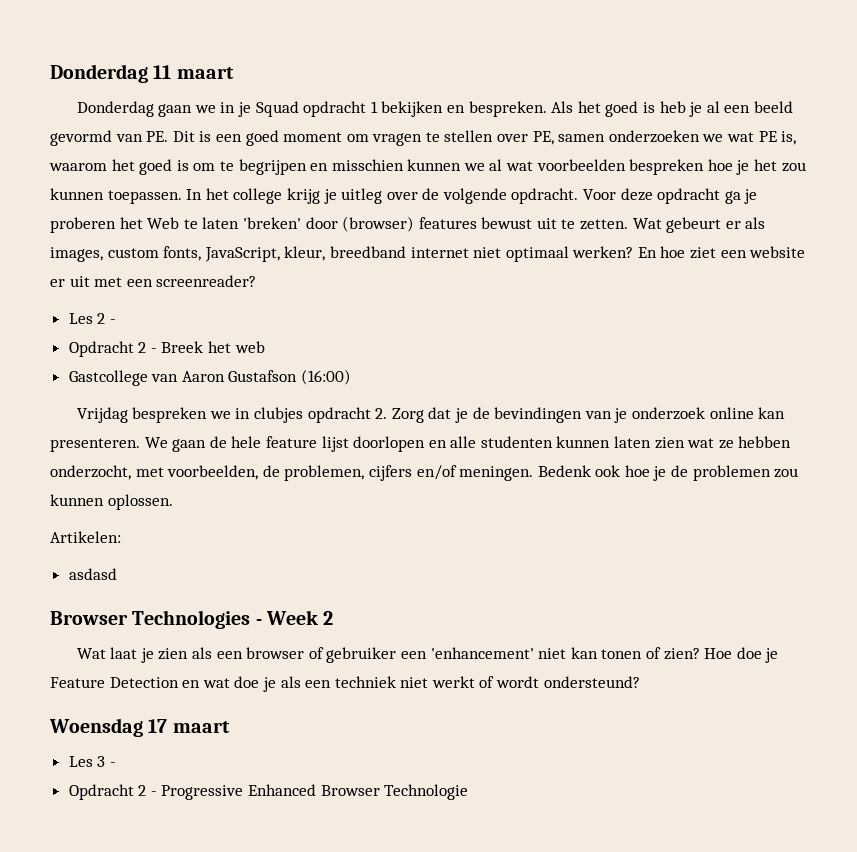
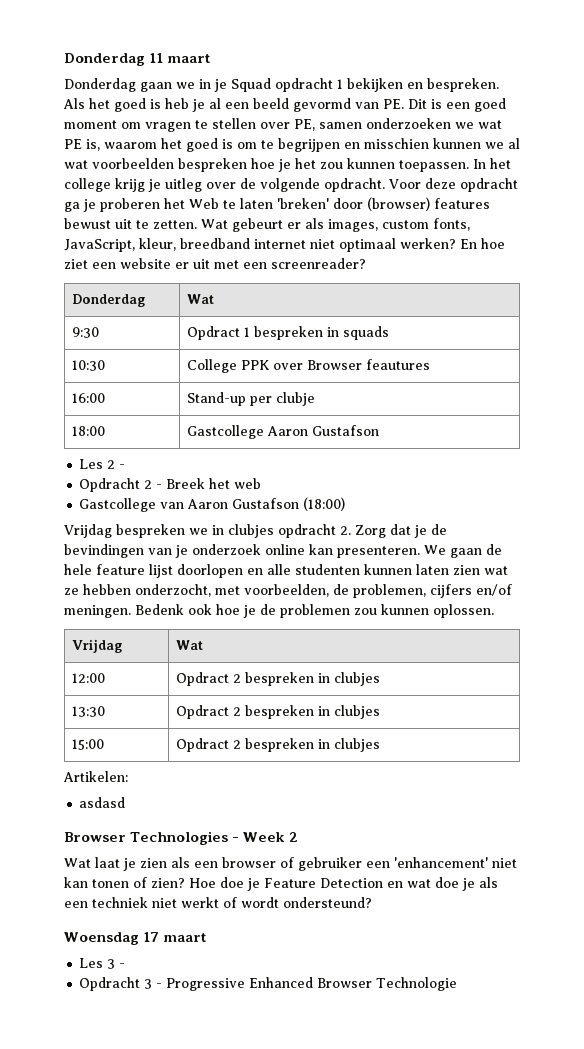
+ Donderdag | Wat
+ 9:30 | Opdract 1 bespreken in squads
+ 10:30 | College PPK over Browser feautures
+ 16:00 | Stand-up per clubje
+ 18:00 | Gastcollege Aaron Gustafson
- Gastcollege van Aaron Gustafson (16:00)
+ Gastcollege van Aaron Gustafson (18:00)
+ Vrijdag | Wat
+ 12:00 | Opdract 2 bespreken in clubjes
+ 13:30 | Opdract 2 bespreken in clubjes
+ 15:00 | Opdract 2 bespreken in clubjes
- Opdracht 2 - Progressive Enhanced Browser Technologie
+ Opdracht 3 - Progressive Enhanced Browser Technologie

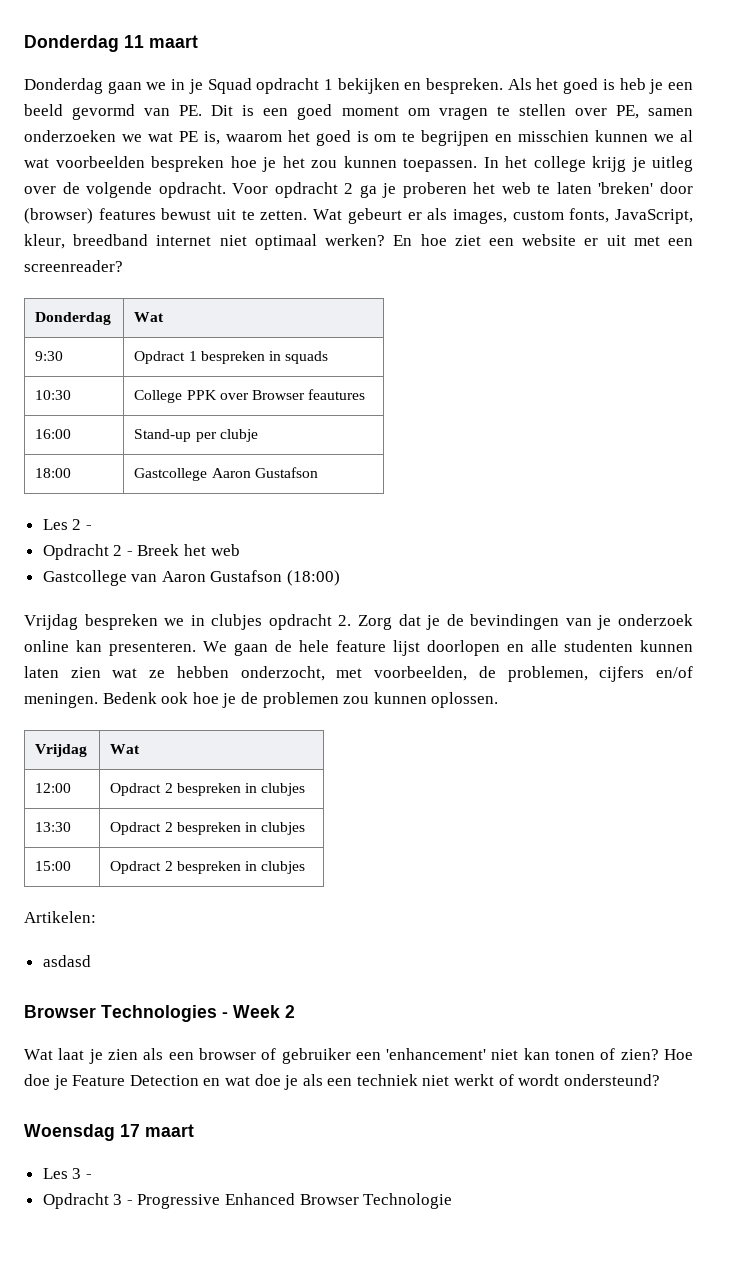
- Als het goed is heb je al een beeld gevormd van PE. Dit is een goed moment om vragen te stellen over PE, samen onderzoeken we wat PE is, waarom het goed is om te begrijpen en misschien kunnen we al wat voorbeelden bespreken hoe je het zou kunnen toepassen.
+ Als het goed is heb je een beeld gevormd van PE. Dit is een goed moment om vragen te stellen over PE, samen onderzoeken we wat PE is, waarom het goed is om te begrijpen en misschien kunnen we al wat voorbeelden bespreken hoe je het zou kunnen toepassen.
- Voor deze opdracht ga je proberen het Web te laten 'breken' door (browser) features bewust uit te zetten.
+ Voor opdracht 2 ga je proberen het web te laten 'breken' door (browser) features bewust uit te zetten.

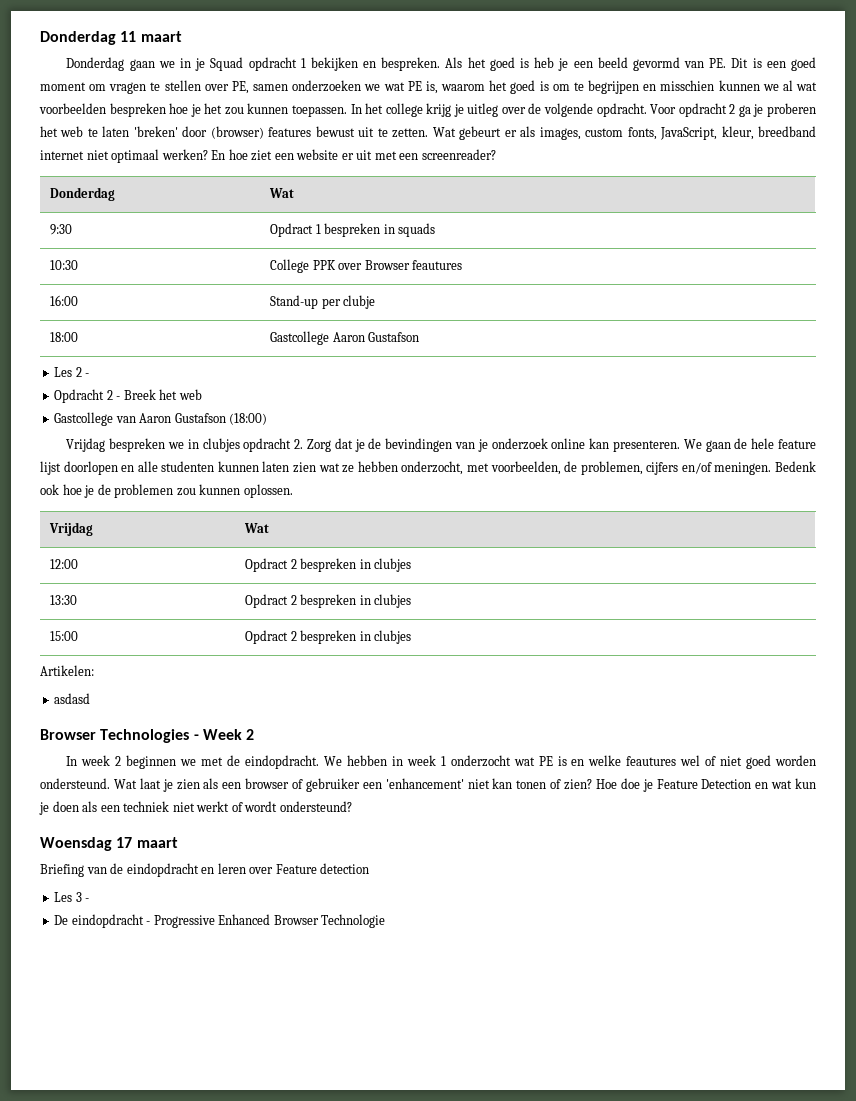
+ In week 2 beginnen we met de eindopdracht. We hebben in week 1 onderzocht wat PE is en welke feautures wel of niet goed worden ondersteund.
- Hoe doe je Feature Detection en wat doe je als een techniek niet werkt of wordt ondersteund?
+ Hoe doe je Feature Detection en wat kun je doen als een techniek niet werkt of wordt ondersteund?
+ Briefing van de eindopdracht en leren over Feature detection
- Opdracht 3 - Progressive Enhanced Browser Technologie
+ De eindopdracht - Progressive Enhanced Browser Technologie

